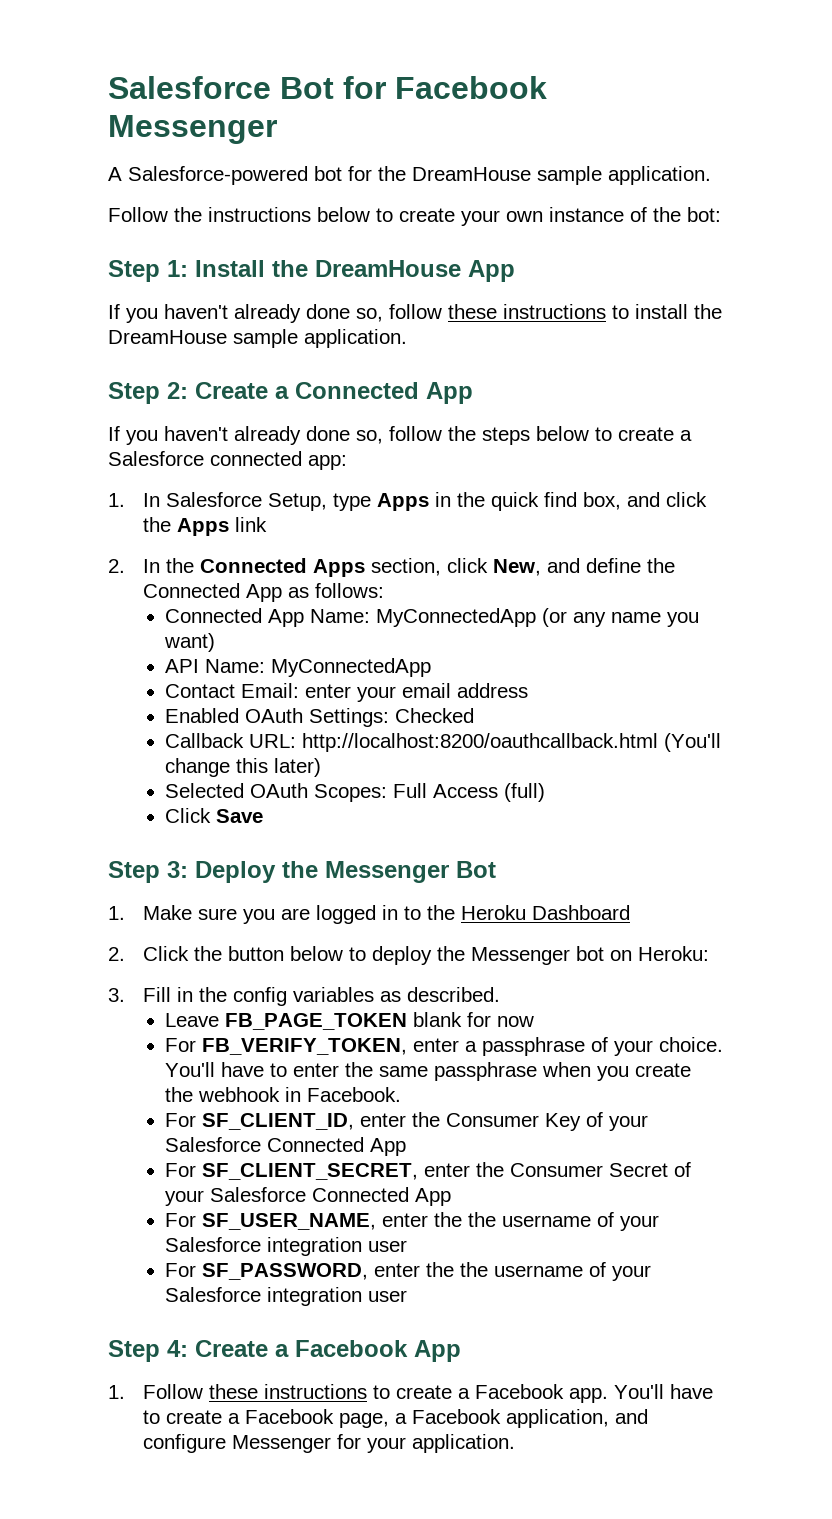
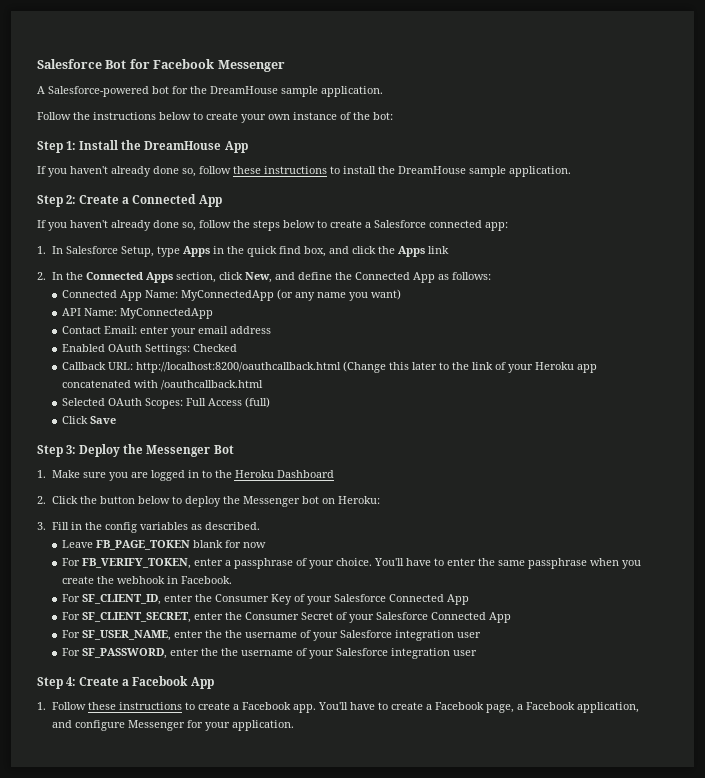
- Callback URL: http://localhost:8200/oauthcallback.html (You'll change this later)
+ Callback URL: http://localhost:8200/oauthcallback.html (Change this later to the link of your Heroku app concatenated with /oauthcallback.html

